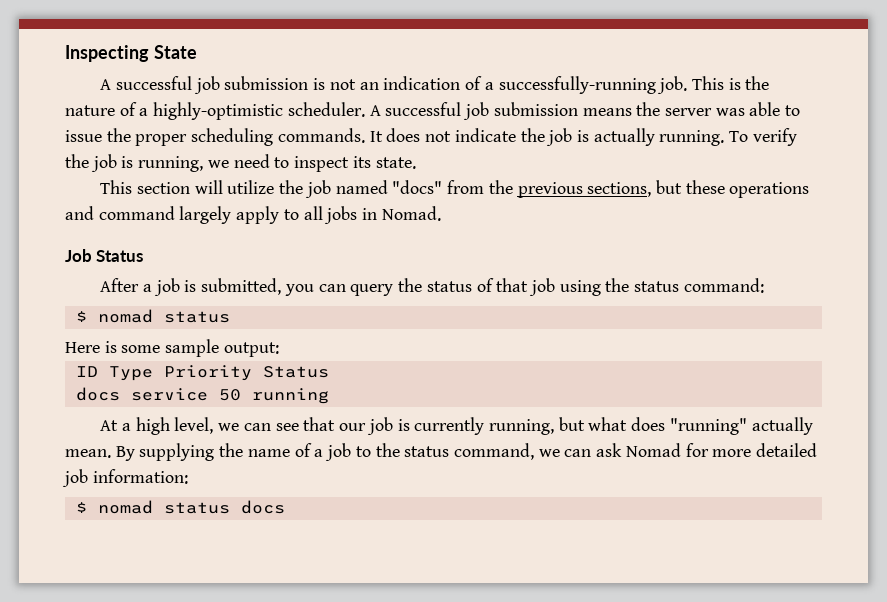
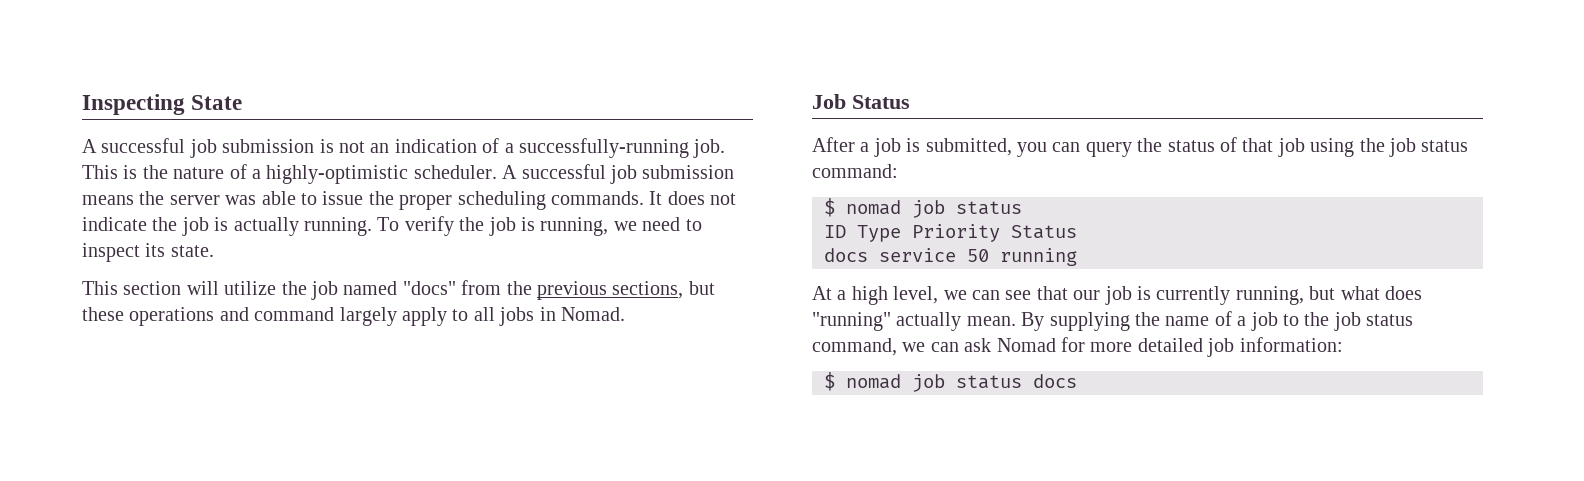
- After a job is submitted, you can query the status of that job using the status command:
- $ nomad status
- Here is some sample output:
+ After a job is submitted, you can query the status of that job using the job status command:
+ $ nomad job status
- By supplying the name of a job to the status command, we can ask Nomad for more detailed job information:
+ By supplying the name of a job to the job status command, we can ask Nomad for more detailed job information:
- $ nomad status docs
+ $ nomad job status docs

